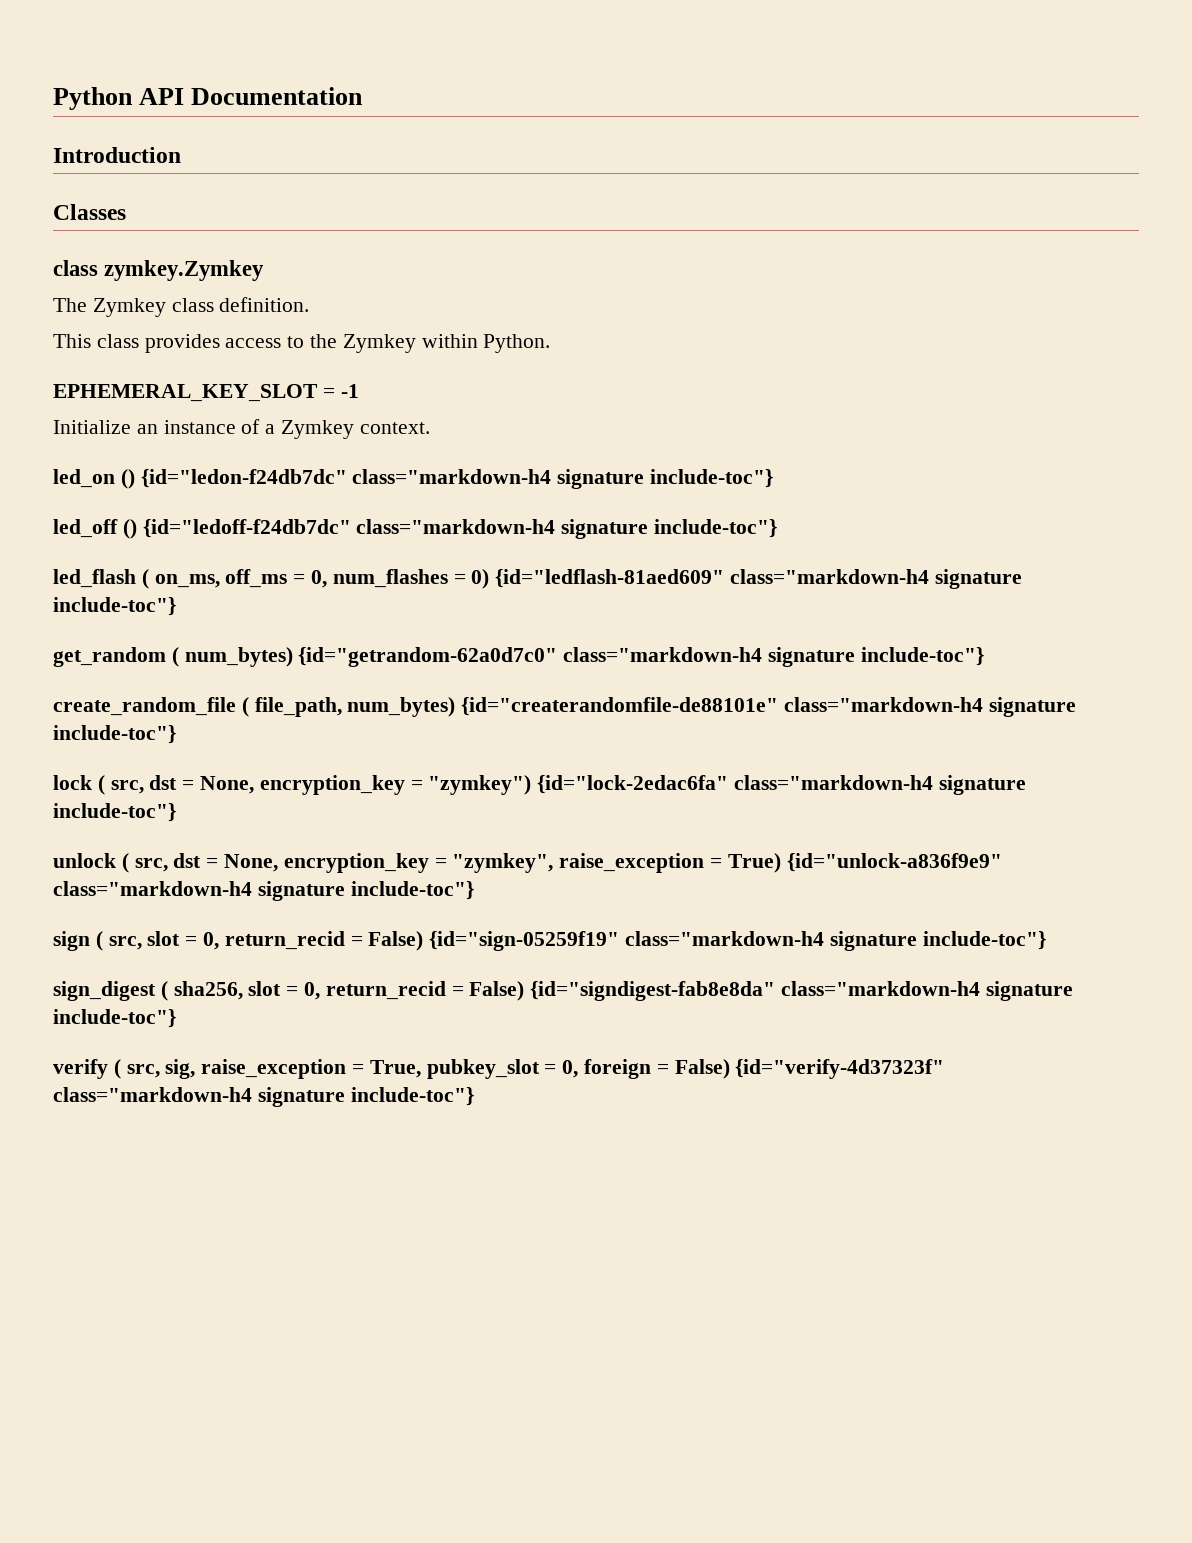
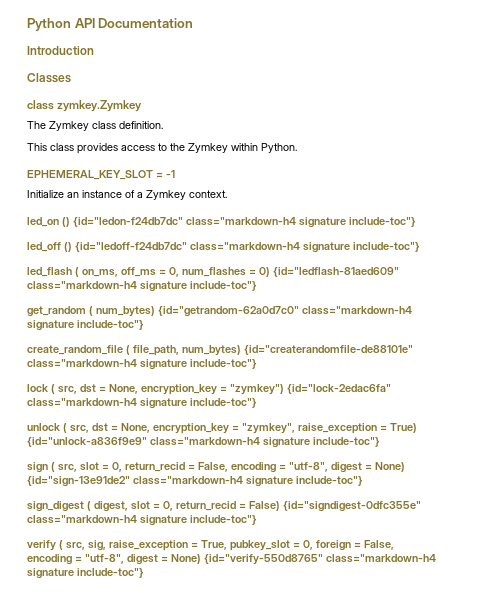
- sign ( src, slot = 0, return_recid = False) {id="sign-05259f19" class="markdown-h4 signature include-toc"}
+ sign ( src, slot = 0, return_recid = False, encoding = "utf-8", digest = None) {id="sign-13e91de2" class="markdown-h4 signature include-toc"}
- sign_digest ( sha256, slot = 0, return_recid = False) {id="signdigest-fab8e8da" class="markdown-h4 signature include-toc"}
+ sign_digest ( digest, slot = 0, return_recid = False) {id="signdigest-0dfc355e" class="markdown-h4 signature include-toc"}
- verify ( src, sig, raise_exception = True, pubkey_slot = 0, foreign = False) {id="verify-4d37323f" class="markdown-h4 signature include-toc"}
+ verify ( src, sig, raise_exception = True, pubkey_slot = 0, foreign = False, encoding = "utf-8", digest = None) {id="verify-550d8765" class="markdown-h4 signature include-toc"}

